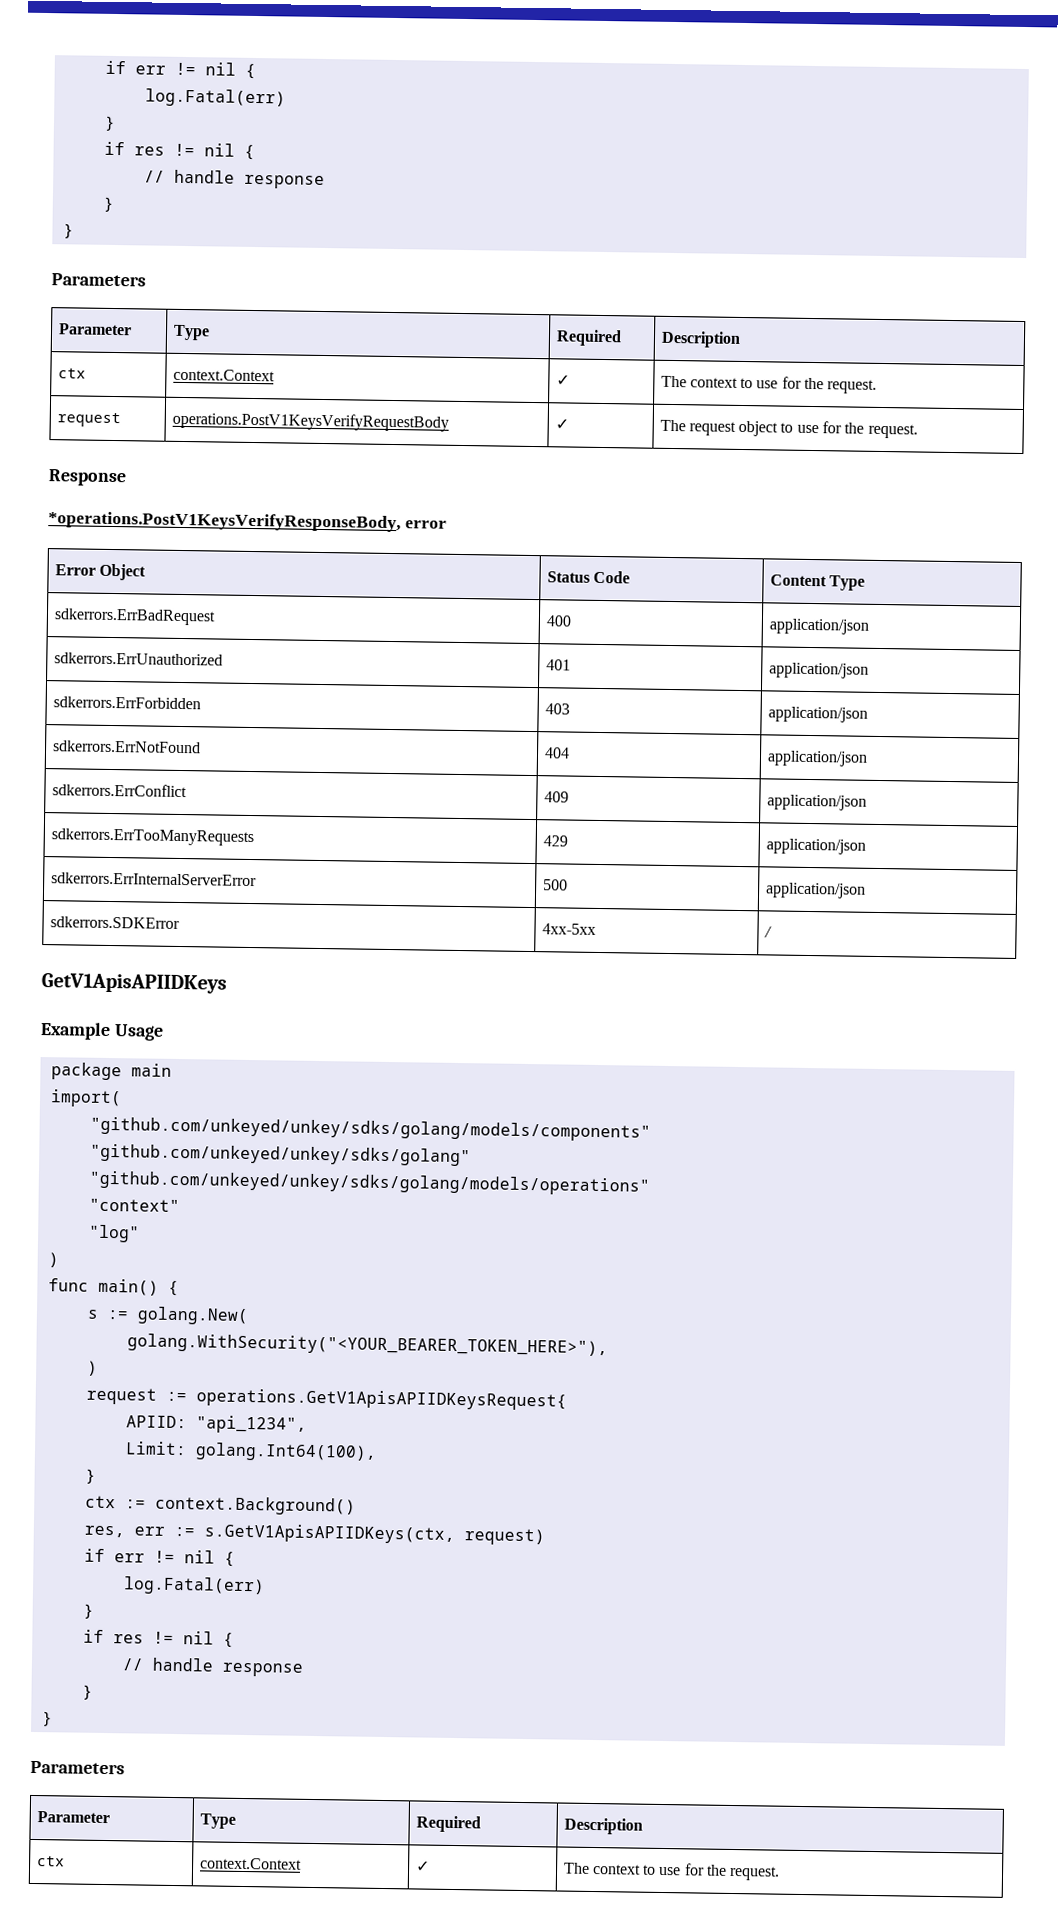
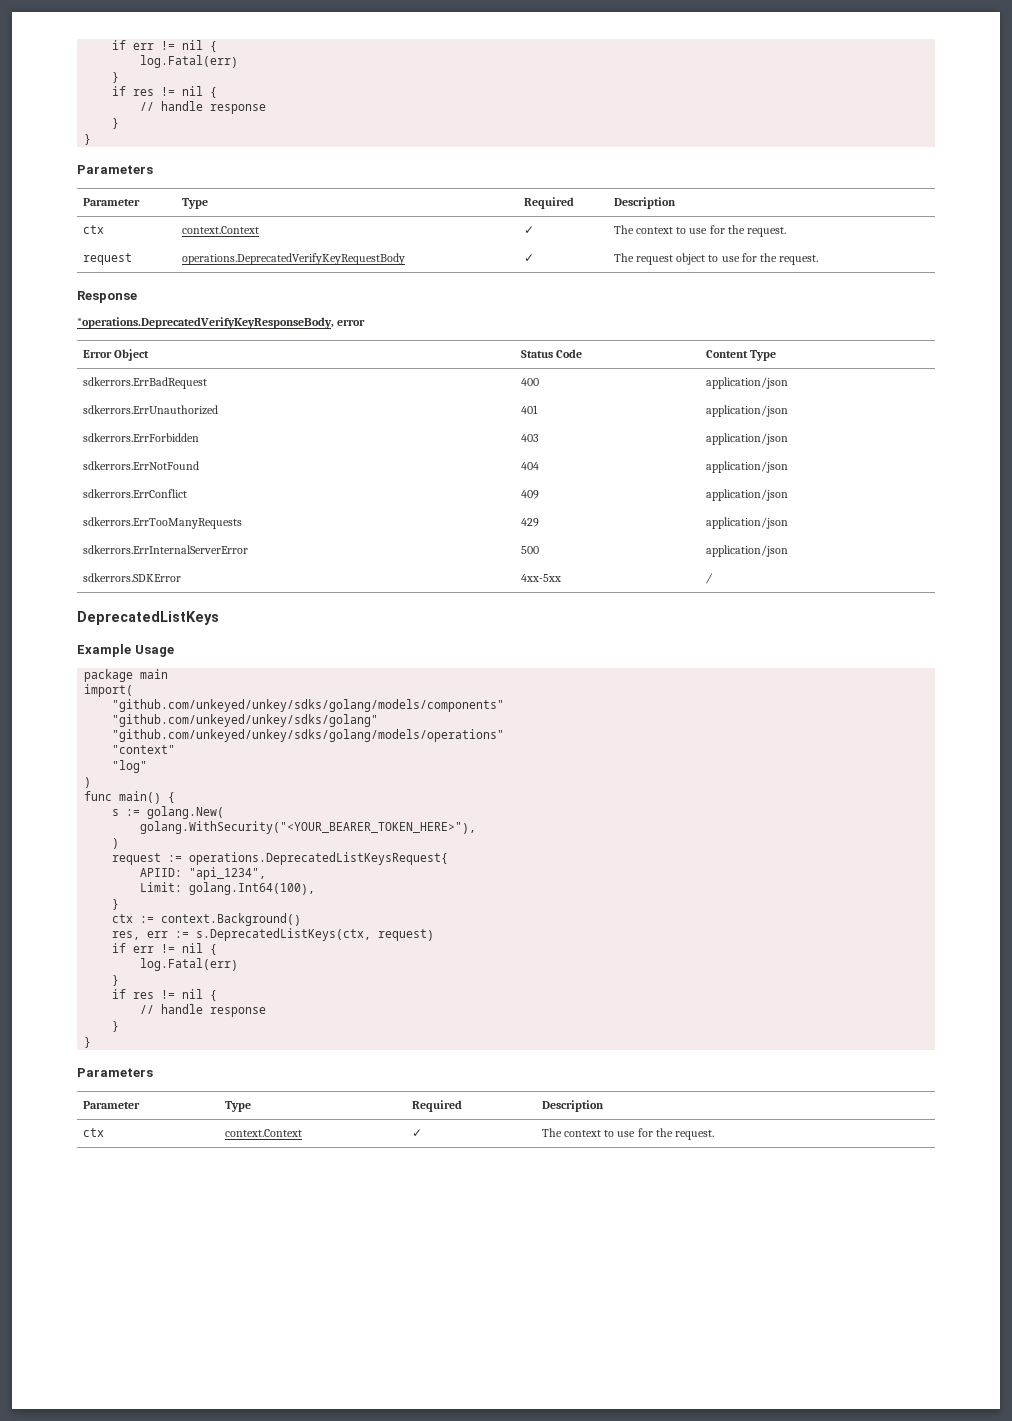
- request | operations.PostV1KeysVerifyRequestBody | ✓ | The request object to use for the request.
+ request | operations.DeprecatedVerifyKeyRequestBody | ✓ | The request object to use for the request.
- *operations.PostV1KeysVerifyResponseBody, error
+ *operations.DeprecatedVerifyKeyResponseBody, error
- GetV1ApisAPIIDKeys
+ DeprecatedListKeys
- request := operations.GetV1ApisAPIIDKeysRequest{
+ request := operations.DeprecatedListKeysRequest{
- res, err := s.GetV1ApisAPIIDKeys(ctx, request)
+ res, err := s.DeprecatedListKeys(ctx, request)

